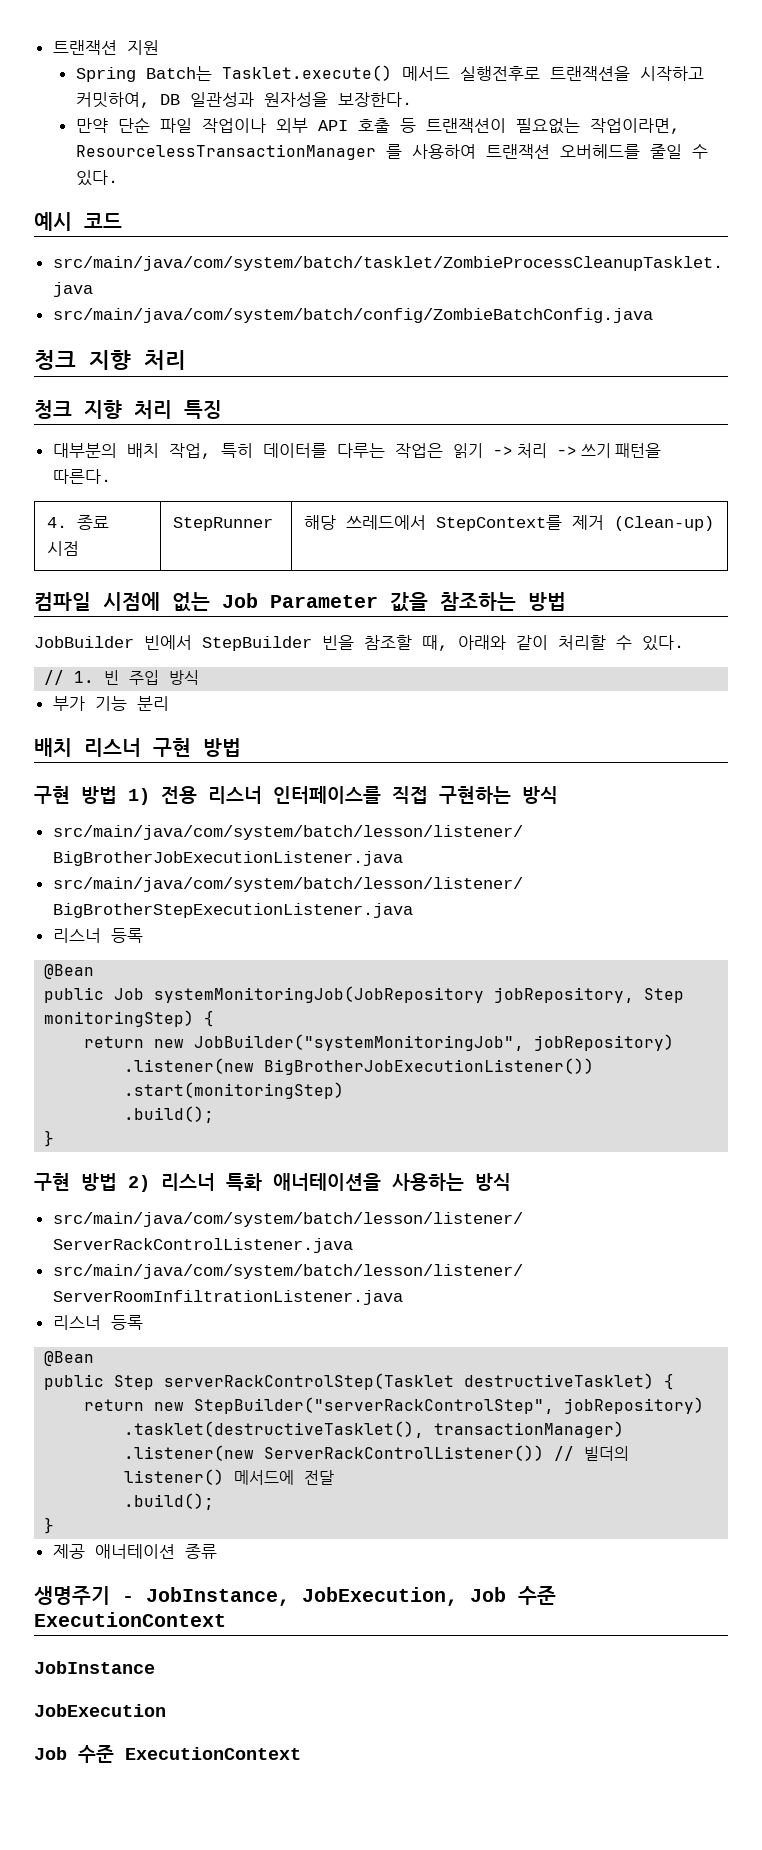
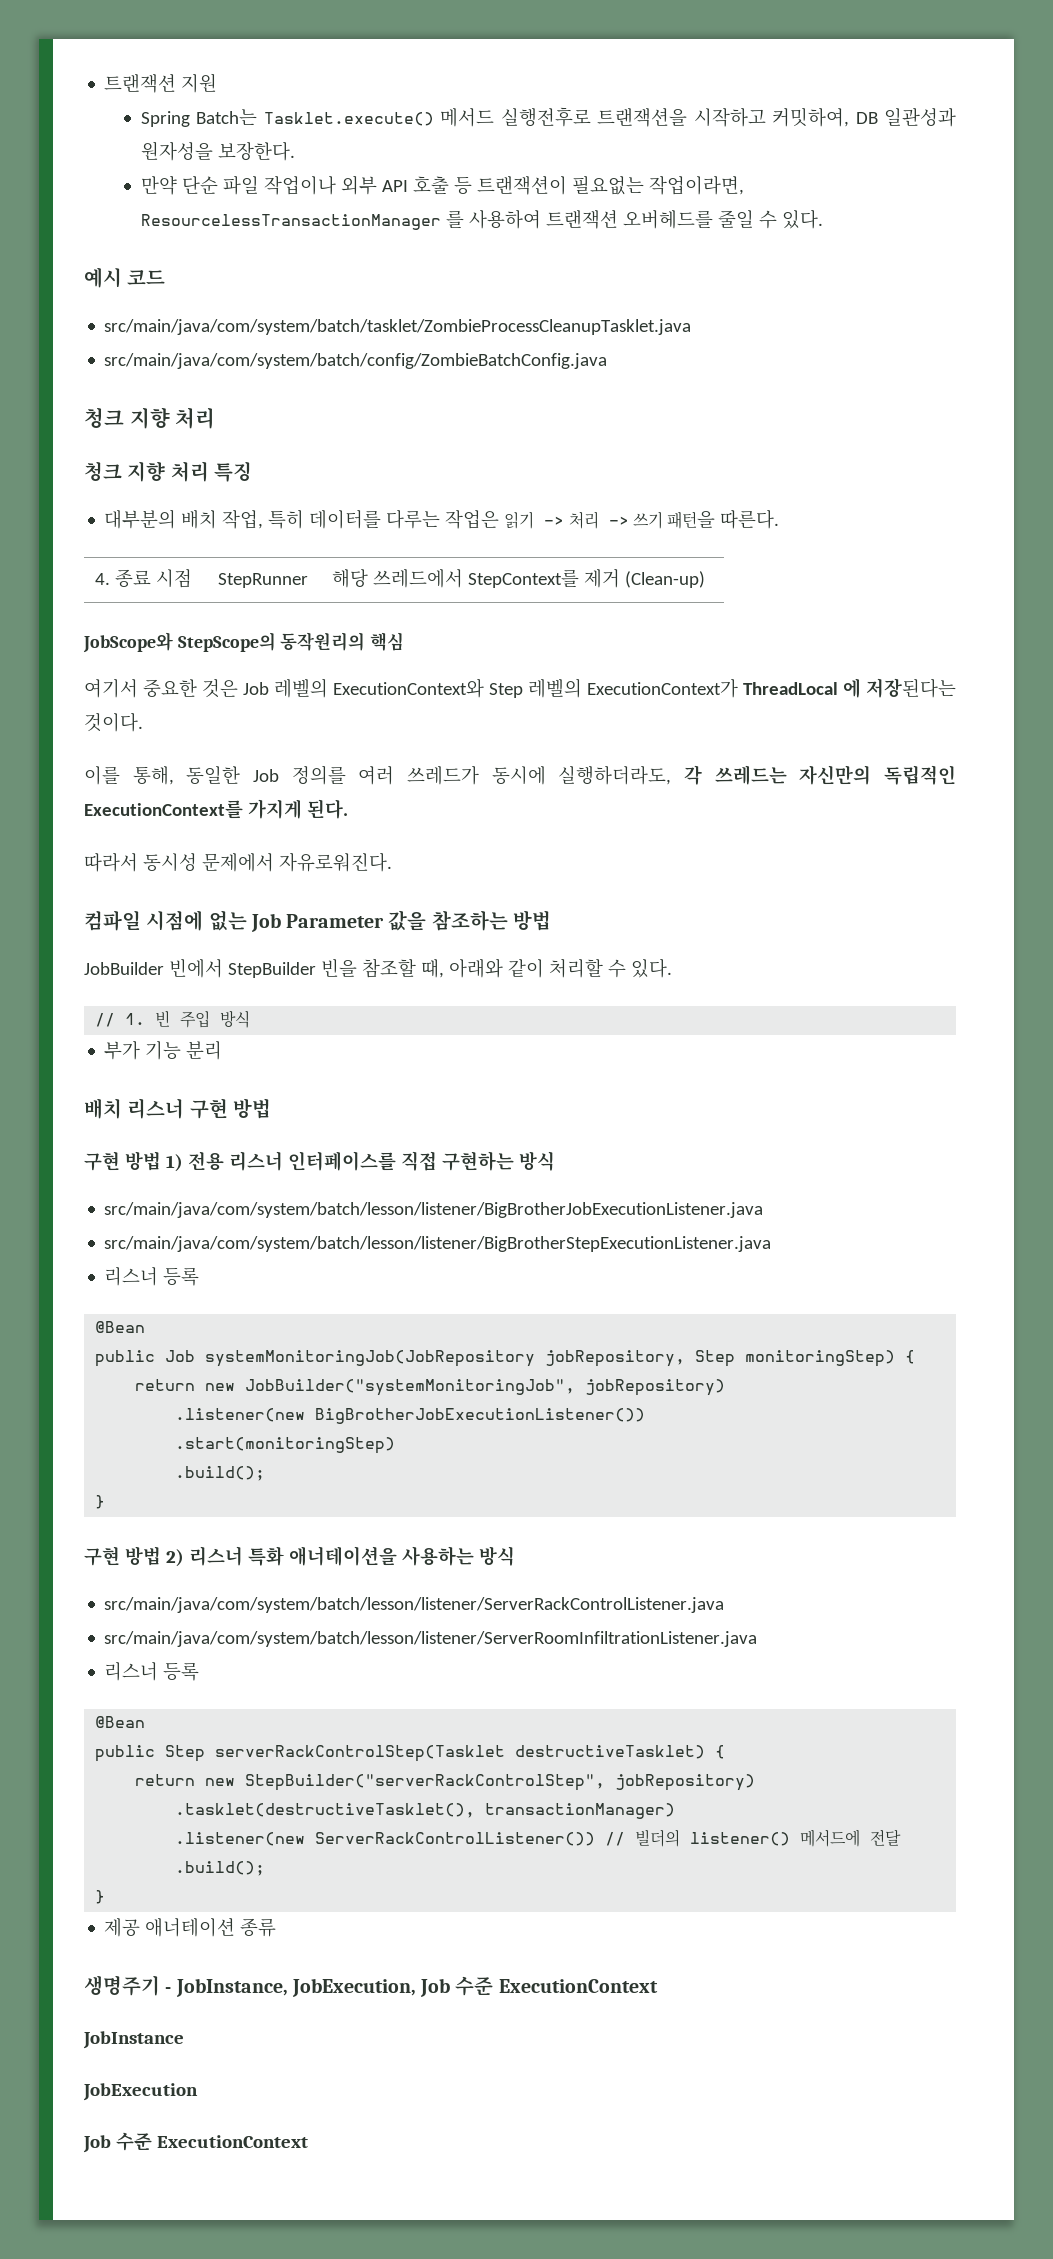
+ JobScope와 StepScope의 동작원리의 핵심
+ 여기서 중요한 것은 Job 레벨의 ExecutionContext와 Step 레벨의 ExecutionContext가 ThreadLocal 에 저장된다는 것이다.
+ 이를 통해, 동일한 Job 정의를 여러 쓰레드가 동시에 실행하더라도, 각 쓰레드는 자신만의 독립적인 ExecutionContext를 가지게 된다.
+ 따라서 동시성 문제에서 자유로워진다.

